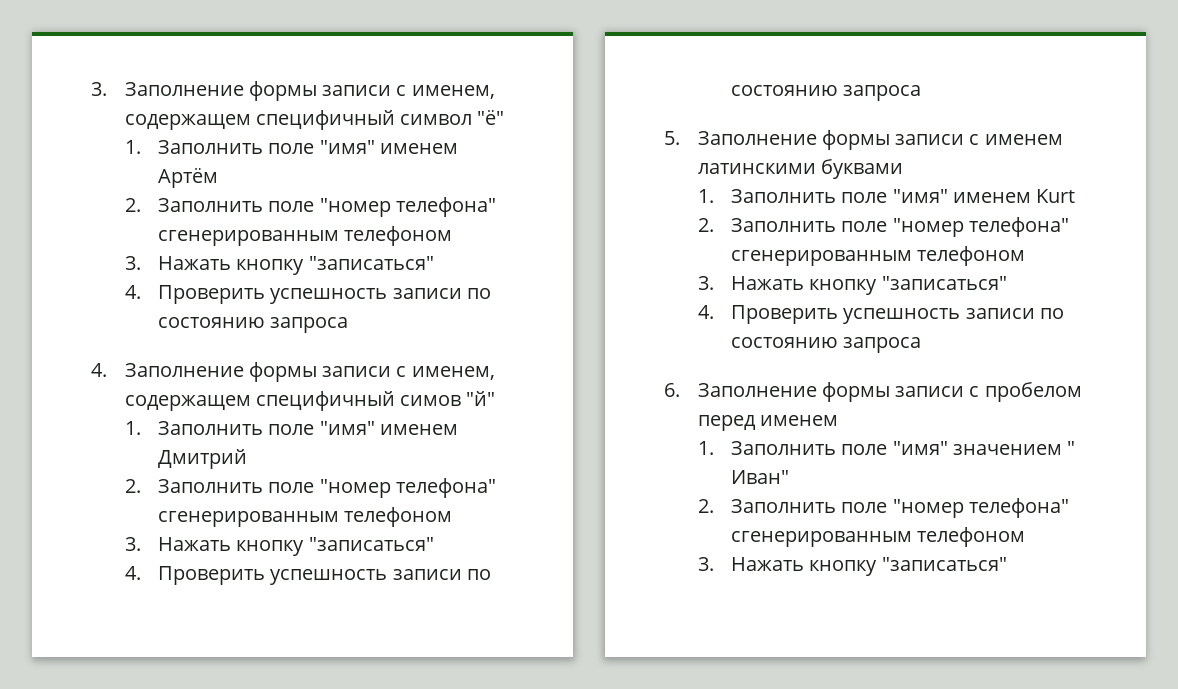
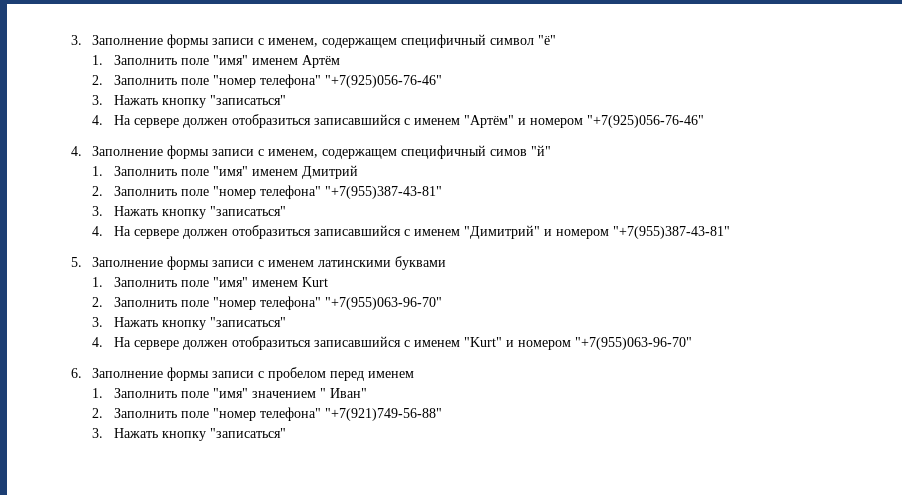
  1. Заполнить поле "имя" именем Артём
- 2. Заполнить поле "номер телефона" сгенерированным телефоном
+ 2. Заполнить поле "номер телефона" "+7(925)056-76-46"
  3. Нажать кнопку "записаться"
- 4. Проверить успешность записи по состоянию запроса
+ 4. На сервере должен отобразиться записавшийся с именем "Артём" и номером "+7(925)056-76-46"
  1. Заполнить поле "имя" именем Дмитрий
- 2. Заполнить поле "номер телефона" сгенерированным телефоном
+ 2. Заполнить поле "номер телефона" "+7(955)387-43-81"
  3. Нажать кнопку "записаться"
- 4. Проверить успешность записи по состоянию запроса
+ 4. На сервере должен отобразиться записавшийся с именем "Димитрий" и номером "+7(955)387-43-81"
  1. Заполнить поле "имя" именем Kurt
- 2. Заполнить поле "номер телефона" сгенерированным телефоном
+ 2. Заполнить поле "номер телефона" "+7(955)063-96-70"
  3. Нажать кнопку "записаться"
- 4. Проверить успешность записи по состоянию запроса
+ 4. На сервере должен отобразиться записавшийся с именем "Kurt" и номером "+7(955)063-96-70"
  1. Заполнить поле "имя" значением " Иван"
- 2. Заполнить поле "номер телефона" сгенерированным телефоном
+ 2. Заполнить поле "номер телефона" "+7(921)749-56-88"

